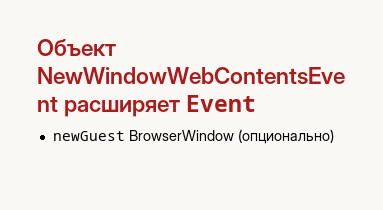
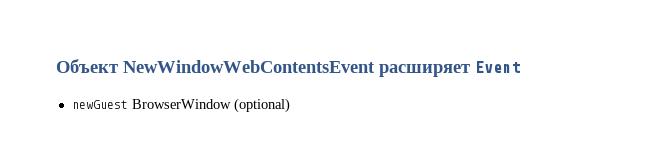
- newGuest BrowserWindow (опционально)
+ newGuest BrowserWindow (optional)

